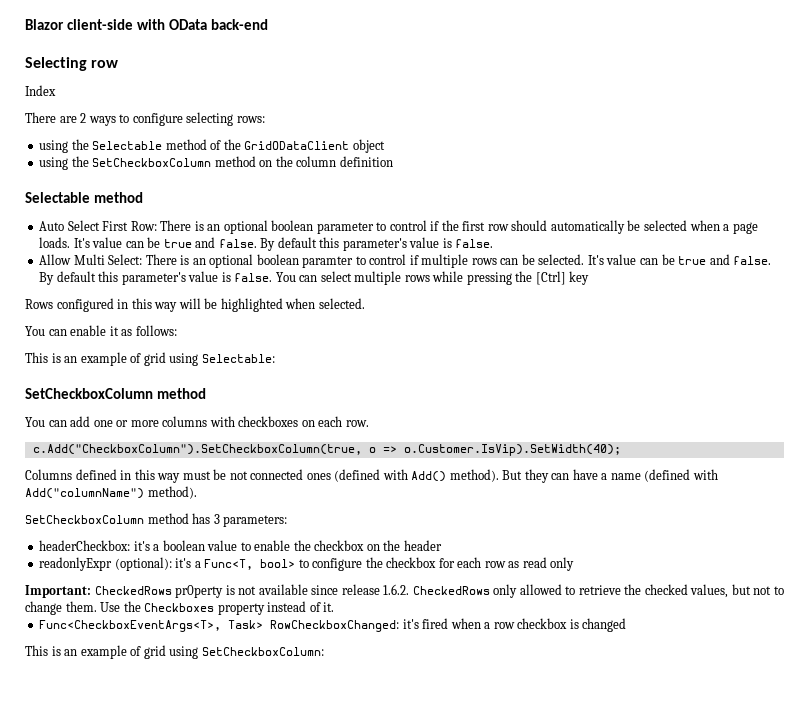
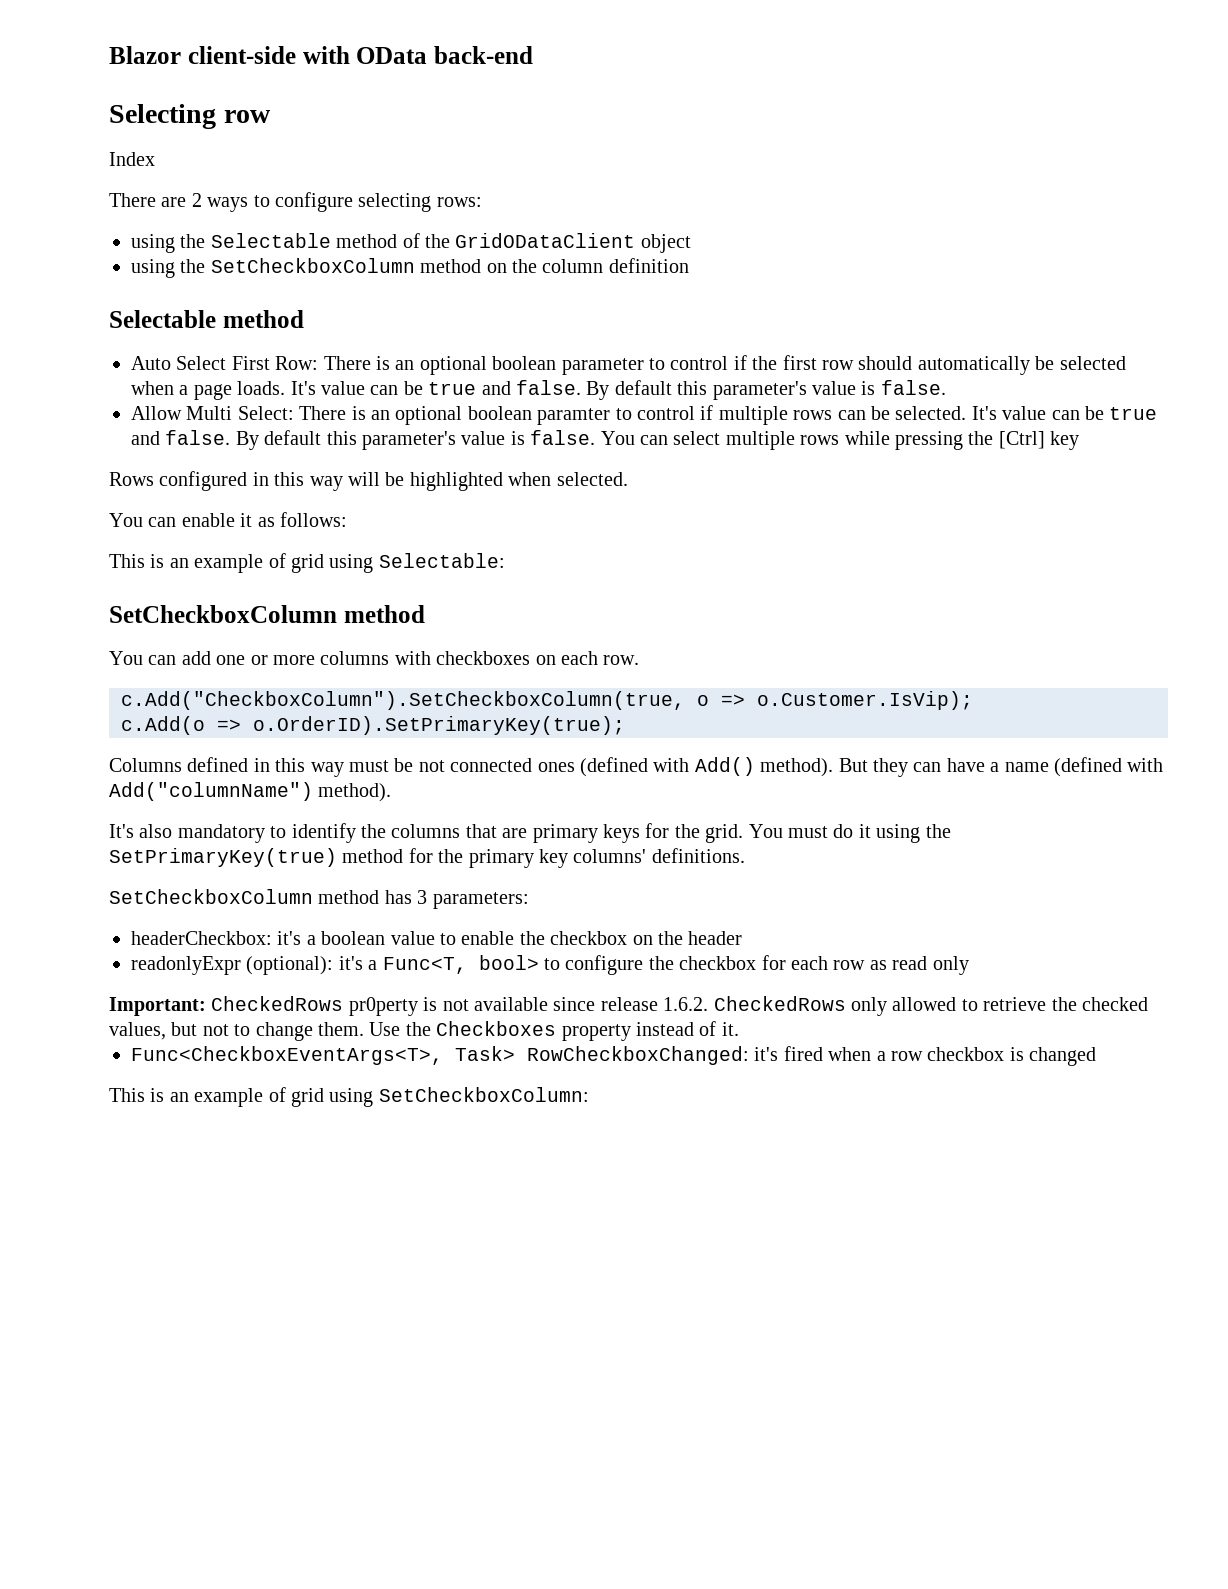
- c.Add("CheckboxColumn").SetCheckboxColumn(true, o => o.Customer.IsVip).SetWidth(40);
+ c.Add("CheckboxColumn").SetCheckboxColumn(true, o => o.Customer.IsVip);
+ c.Add(o => o.OrderID).SetPrimaryKey(true);
+ It's also mandatory to identify the columns that are primary keys for the grid. You must do it using the SetPrimaryKey(true) method for the primary key columns' definitions.

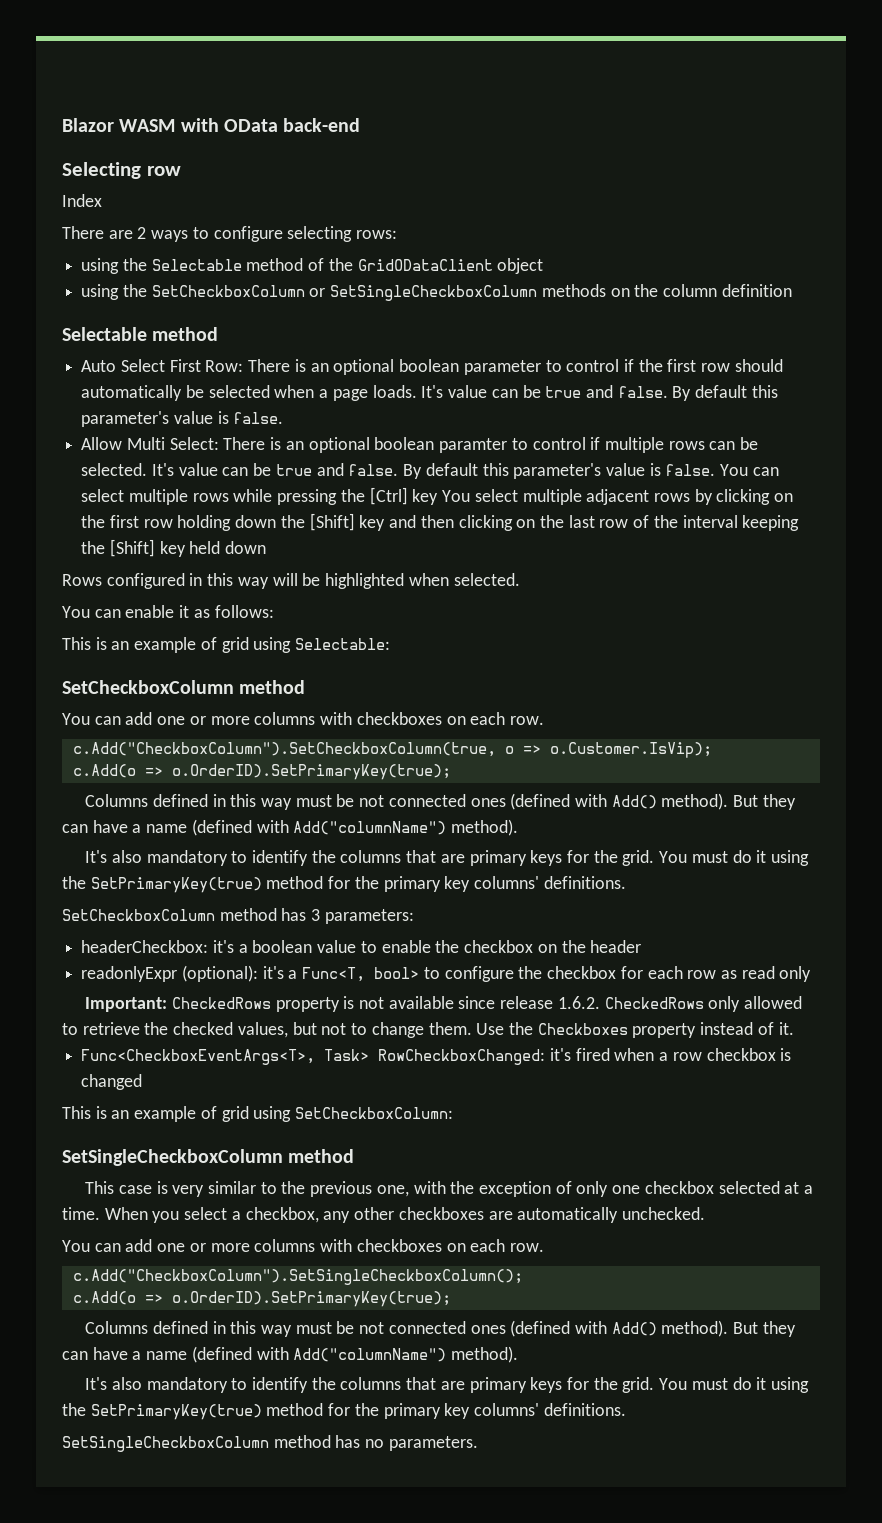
- Blazor client-side with OData back-end
+ Blazor WASM with OData back-end
- using the SetCheckboxColumn method on the column definition
+ using the SetCheckboxColumn or SetSingleCheckboxColumn methods on the column definition
- You can select multiple rows while pressing the [Ctrl] key
+ You can select multiple rows while pressing the [Ctrl] key You select multiple adjacent rows by clicking on the first row holding down the [Shift] key and then clicking on the last row of the interval keeping the [Shift] key held down
- Important: CheckedRows pr0perty is not available since release 1.6.2. CheckedRows only allowed to retrieve the checked values, but not to change them.
+ Important: CheckedRows property is not available since release 1.6.2. CheckedRows only allowed to retrieve the checked values, but not to change them.
  This is an example of grid using SetCheckboxColumn:
+ SetSingleCheckboxColumn method
+ This case is very similar to the previous one, with the exception of only one checkbox selected at a time. When you select a checkbox, any other checkboxes are automatically unchecked.
+ You can add one or more columns with checkboxes on each row.
+ c.Add("CheckboxColumn").SetSingleCheckboxColumn();
+ c.Add(o => o.OrderID).SetPrimaryKey(true);
+ Columns defined in this way must be not connected ones (defined with Add() method). But they can have a name (defined with Add("columnName") method).
+ It's also mandatory to identify the columns that are primary keys for the grid. You must do it using the SetPrimaryKey(true) method for the primary key columns' definitions.
+ SetSingleCheckboxColumn method has no parameters.

